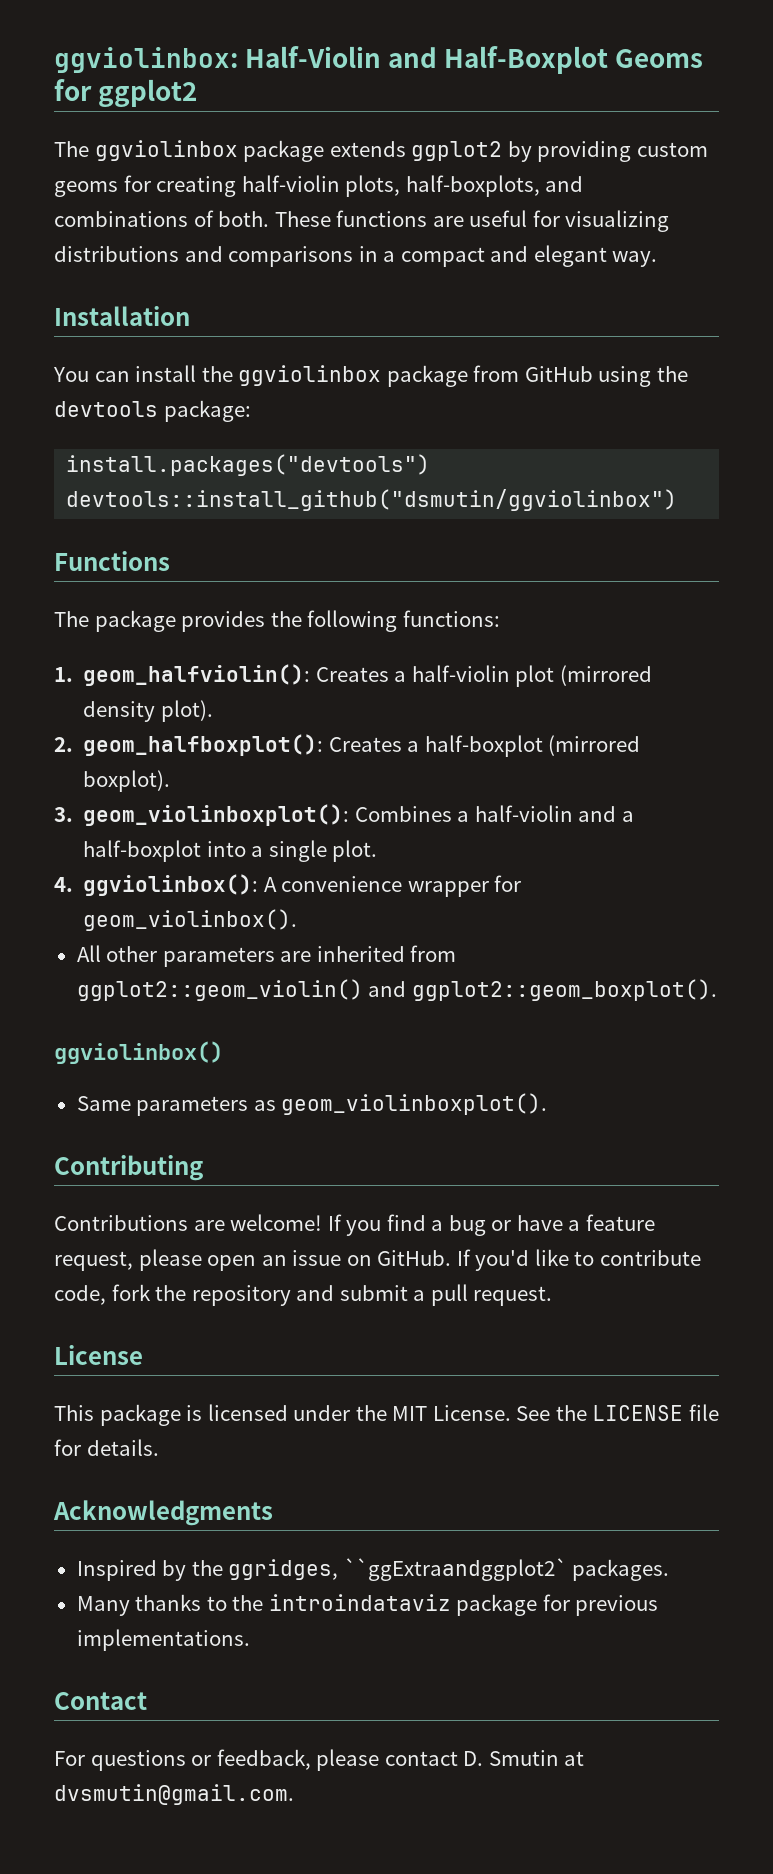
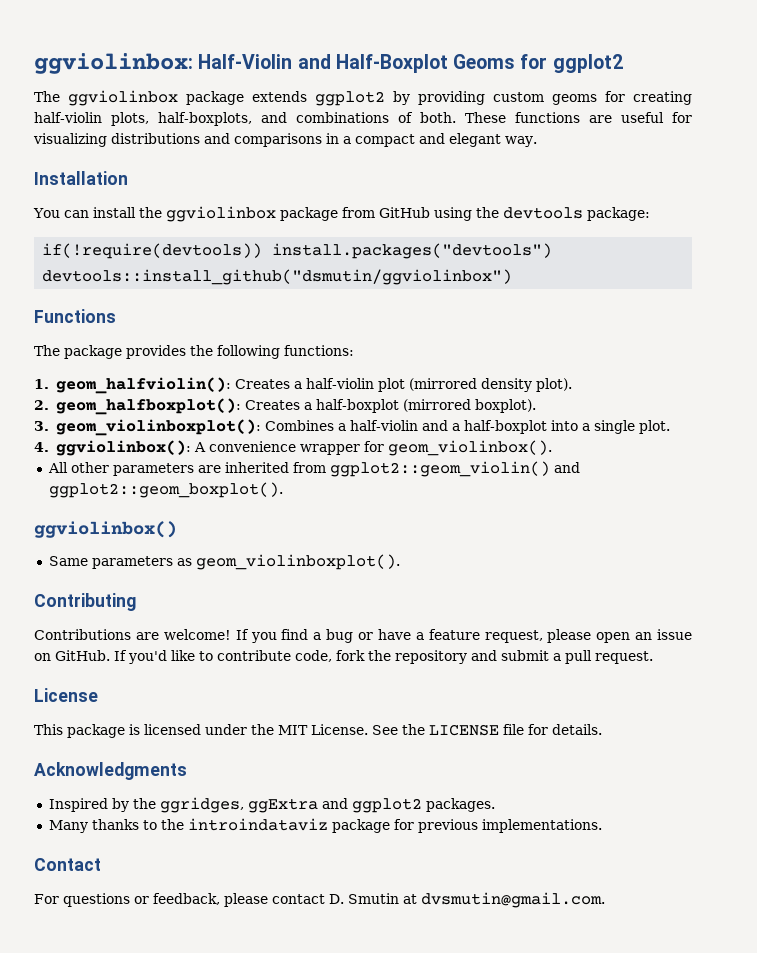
- install.packages("devtools")
+ if(!require(devtools)) install.packages("devtools")
- Inspired by the ggridges, ``ggExtraandggplot2` packages.
+ Inspired by the ggridges, ggExtra and ggplot2 packages.

